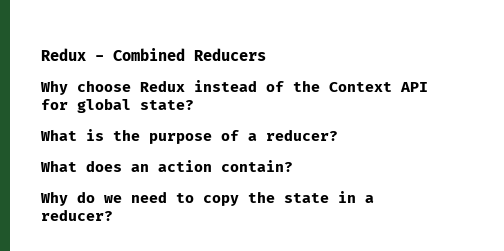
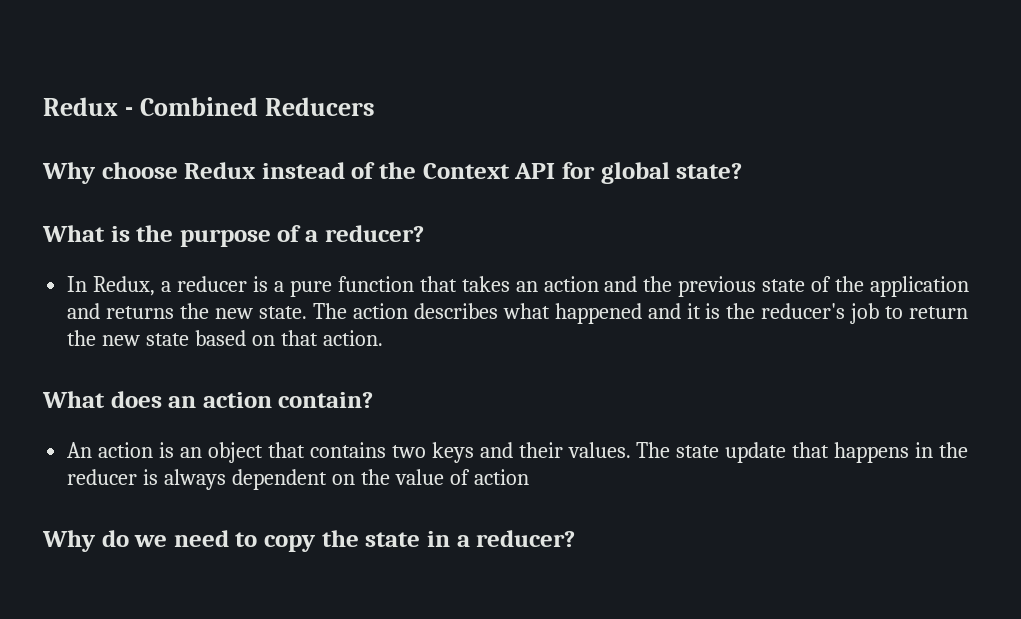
+ In Redux, a reducer is a pure function that takes an action and the previous state of the application and returns the new state. The action describes what happened and it is the reducer's job to return the new state based on that action.
+ An action is an object that contains two keys and their values. The state update that happens in the reducer is always dependent on the value of action

